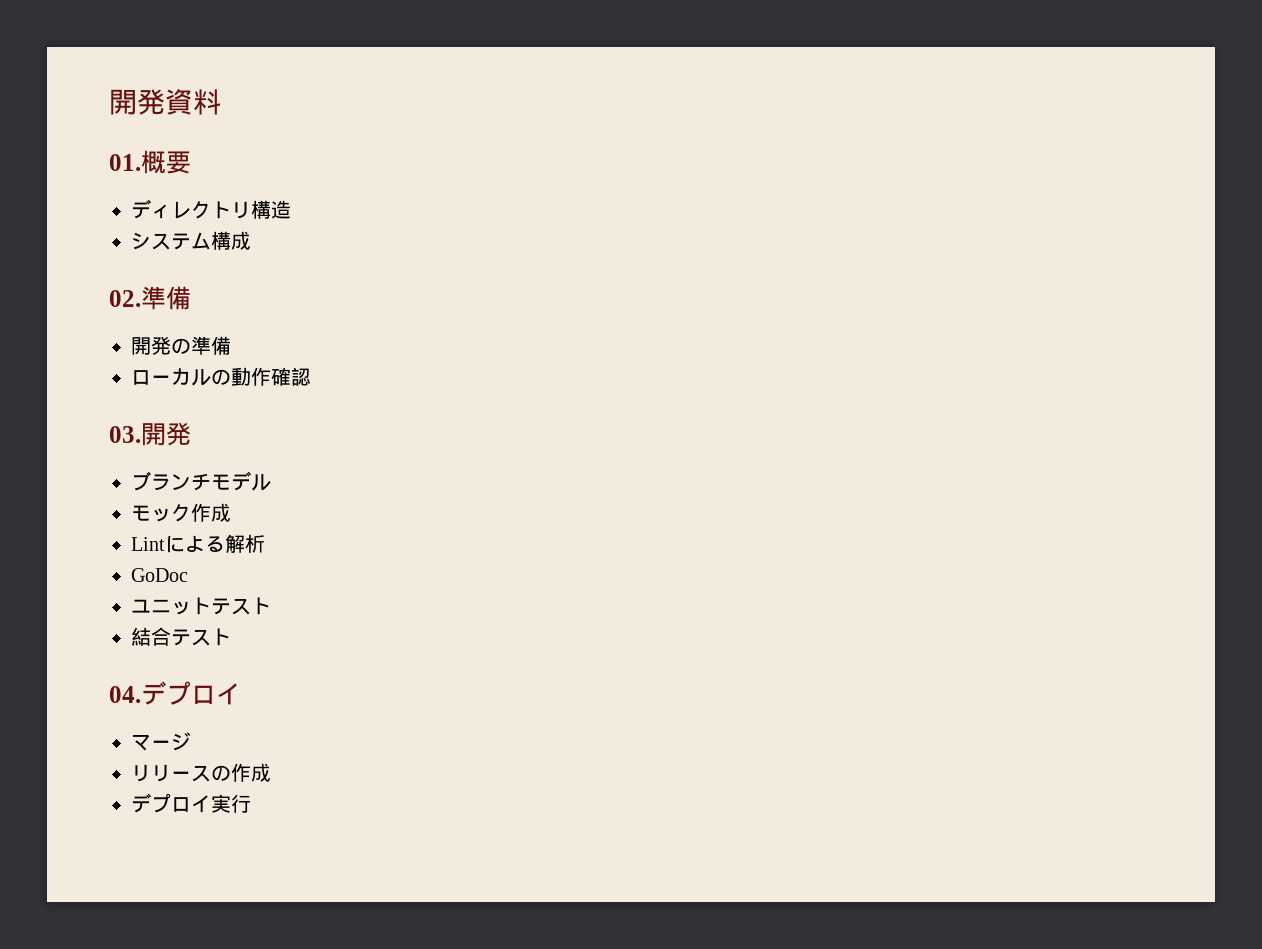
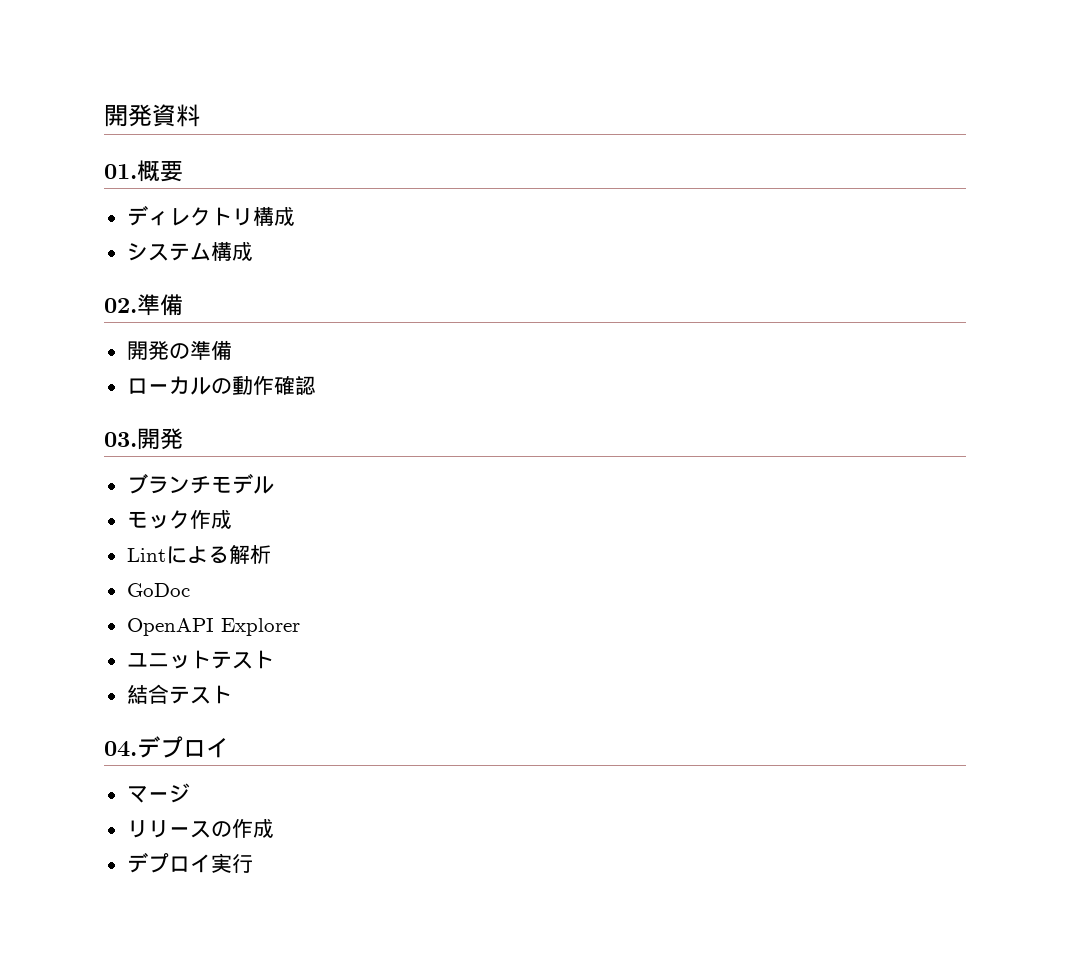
- ディレクトリ構造
+ ディレクトリ構成
+ OpenAPI Explorer

